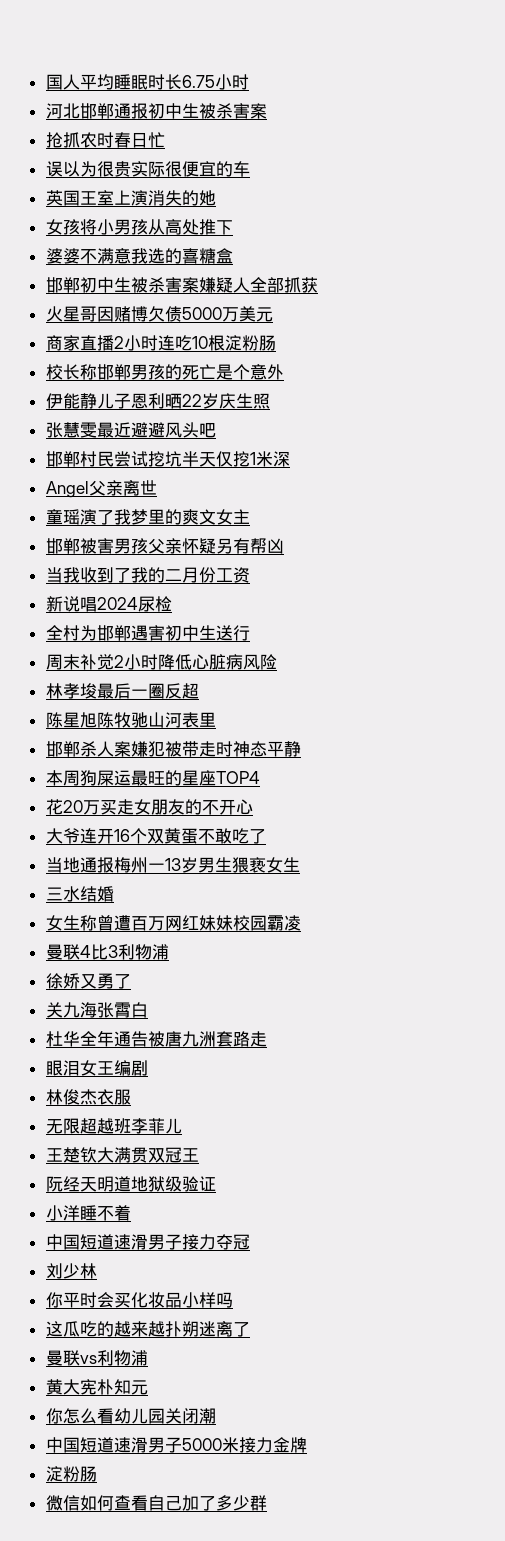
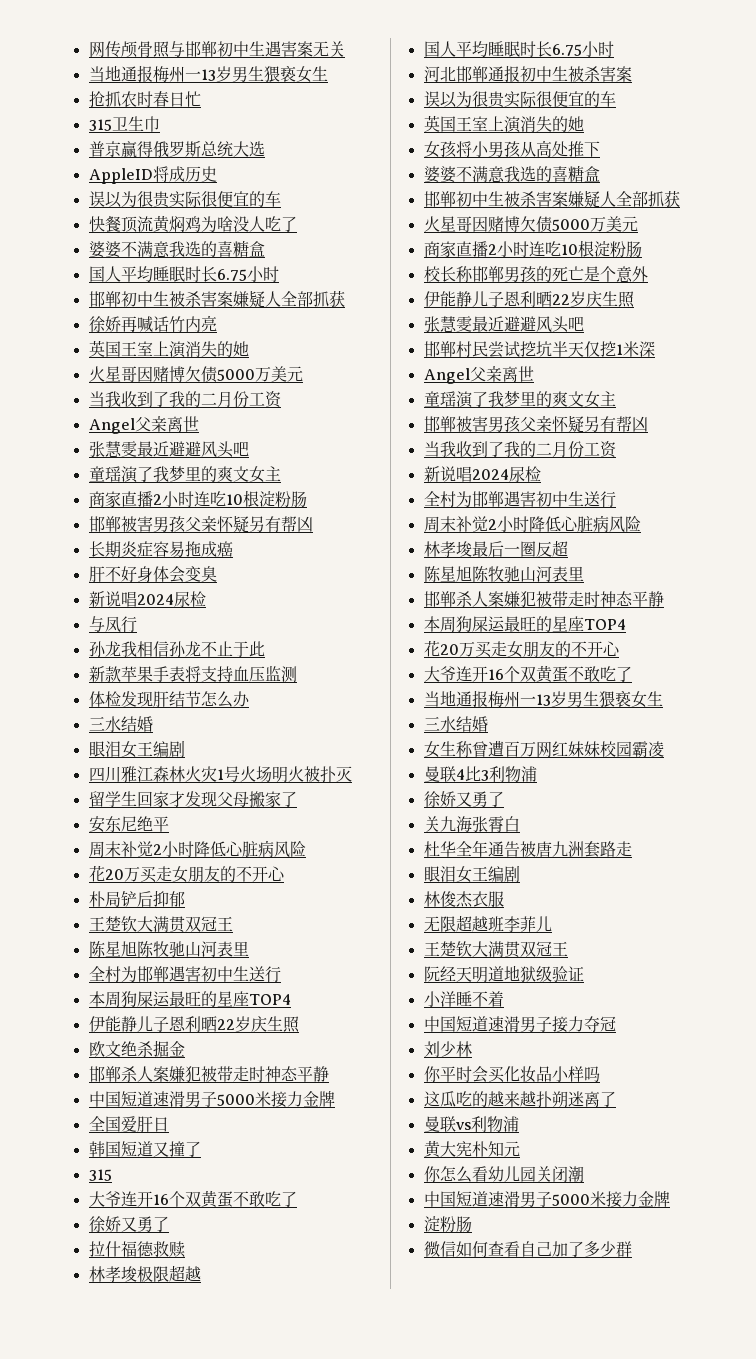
+ 网传颅骨照与邯郸初中生遇害案无关
+ 当地通报梅州一13岁男生猥亵女生
+ 抢抓农时春日忙
+ 315卫生巾
+ 普京赢得俄罗斯总统大选
+ AppleID将成历史
+ 误以为很贵实际很便宜的车
+ 快餐顶流黄焖鸡为啥没人吃了
+ 婆婆不满意我选的喜糖盒
+ 国人平均睡眠时长6.75小时
+ 邯郸初中生被杀害案嫌疑人全部抓获
+ 徐娇再喊话竹内亮
+ 英国王室上演消失的她
+ 火星哥因赌博欠债5000万美元
+ 当我收到了我的二月份工资
+ Angel父亲离世
+ 张慧雯最近避避风头吧
+ 童瑶演了我梦里的爽文女主
+ 商家直播2小时连吃10根淀粉肠
+ 邯郸被害男孩父亲怀疑另有帮凶
+ 长期炎症容易拖成癌
+ 肝不好身体会变臭
+ 新说唱2024尿检
+ 与凤行
+ 孙龙我相信孙龙不止于此
+ 新款苹果手表将支持血压监测
+ 体检发现肝结节怎么办
+ 三水结婚
+ 眼泪女王编剧
+ 四川雅江森林火灾1号火场明火被扑灭
+ 留学生回家才发现父母搬家了
+ 安东尼绝平
+ 周末补觉2小时降低心脏病风险
+ 花20万买走女朋友的不开心
+ 朴局铲后抑郁
+ 王楚钦大满贯双冠王
+ 陈星旭陈牧驰山河表里
+ 全村为邯郸遇害初中生送行
+ 本周狗屎运最旺的星座TOP4
+ 伊能静儿子恩利晒22岁庆生照
+ 欧文绝杀掘金
+ 邯郸杀人案嫌犯被带走时神态平静
+ 中国短道速滑男子5000米接力金牌
+ 全国爱肝日
+ 韩国短道又撞了
+ 315
+ 大爷连开16个双黄蛋不敢吃了
+ 徐娇又勇了
+ 拉什福德救赎
+ 林孝埈极限超越
- 抢抓农时春日忙

